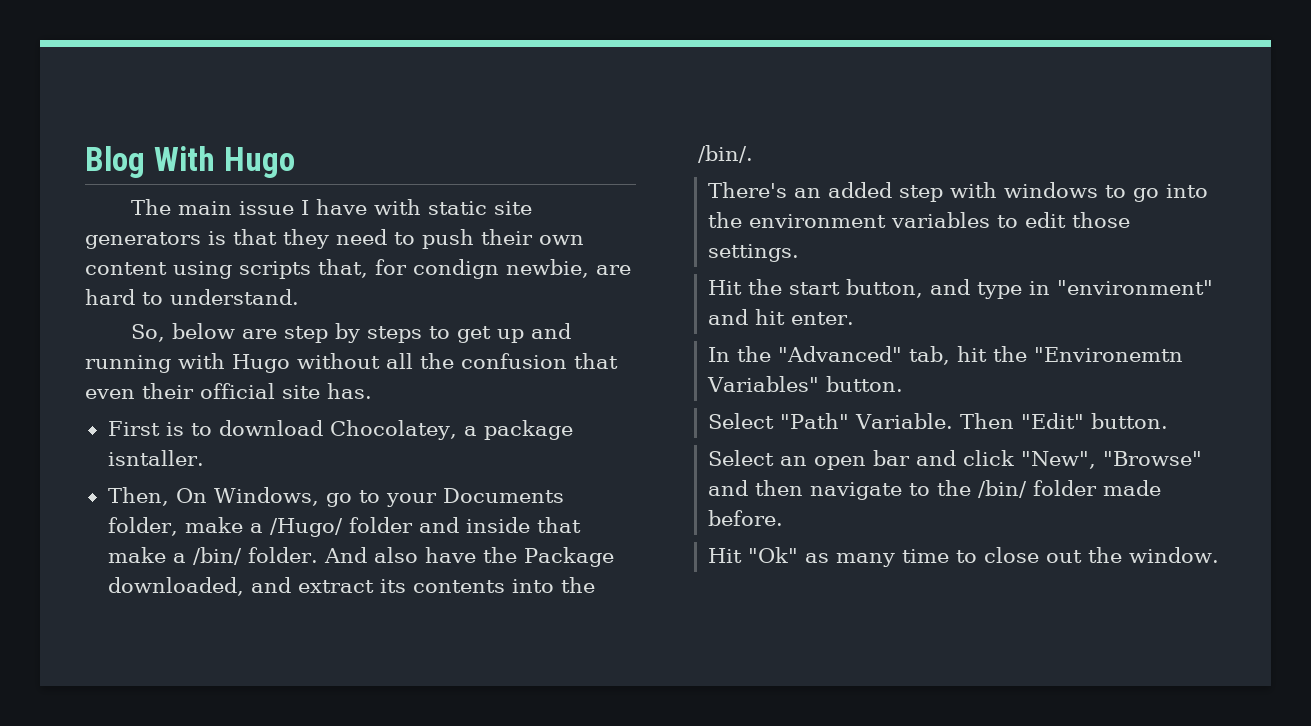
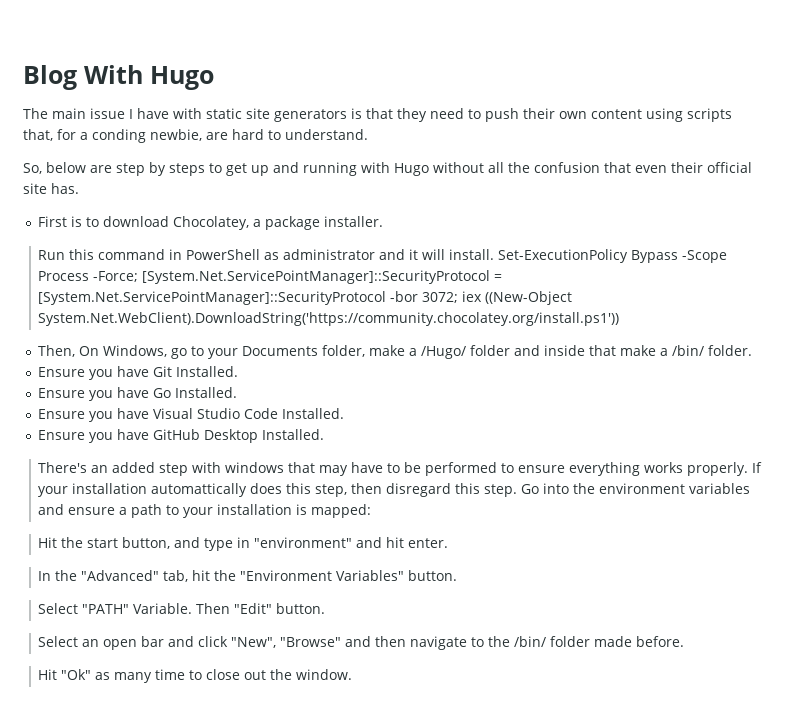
- The main issue I have with static site generators is that they need to push their own content using scripts that, for condign newbie, are hard to understand.
+ The main issue I have with static site generators is that they need to push their own content using scripts that, for a conding newbie, are hard to understand.
- First is to download Chocolatey, a package isntaller.
+ First is to download Chocolatey, a package installer.
+ Run this command in PowerShell as administrator and it will install. Set-ExecutionPolicy Bypass -Scope Process -Force; [System.Net.ServicePointManager]::SecurityProtocol = [System.Net.ServicePointManager]::SecurityProtocol -bor 3072; iex ((New-Object System.Net.WebClient).DownloadString('https://community.chocolatey.org/install.ps1'))
- Then, On Windows, go to your Documents folder, make a /Hugo/ folder and inside that make a /bin/ folder. And also have the Package downloaded, and extract its contents into the /bin/.
+ Then, On Windows, go to your Documents folder, make a /Hugo/ folder and inside that make a /bin/ folder.
+ Ensure you have Git Installed.
+ Ensure you have Go Installed.
+ Ensure you have Visual Studio Code Installed.
+ Ensure you have GitHub Desktop Installed.
- There's an added step with windows to go into the environment variables to edit those settings.
+ There's an added step with windows that may have to be performed to ensure everything works properly. If your installation automattically does this step, then disregard this step. Go into the environment variables and ensure a path to your installation is mapped:
- In the "Advanced" tab, hit the "Environemtn Variables" button.
+ In the "Advanced" tab, hit the "Environment Variables" button.
- Select "Path" Variable.
+ Select "PATH" Variable.

